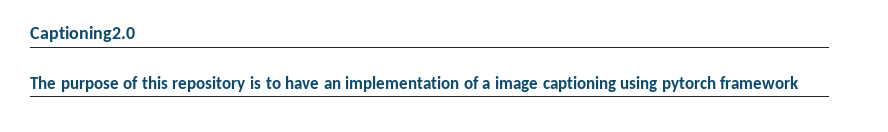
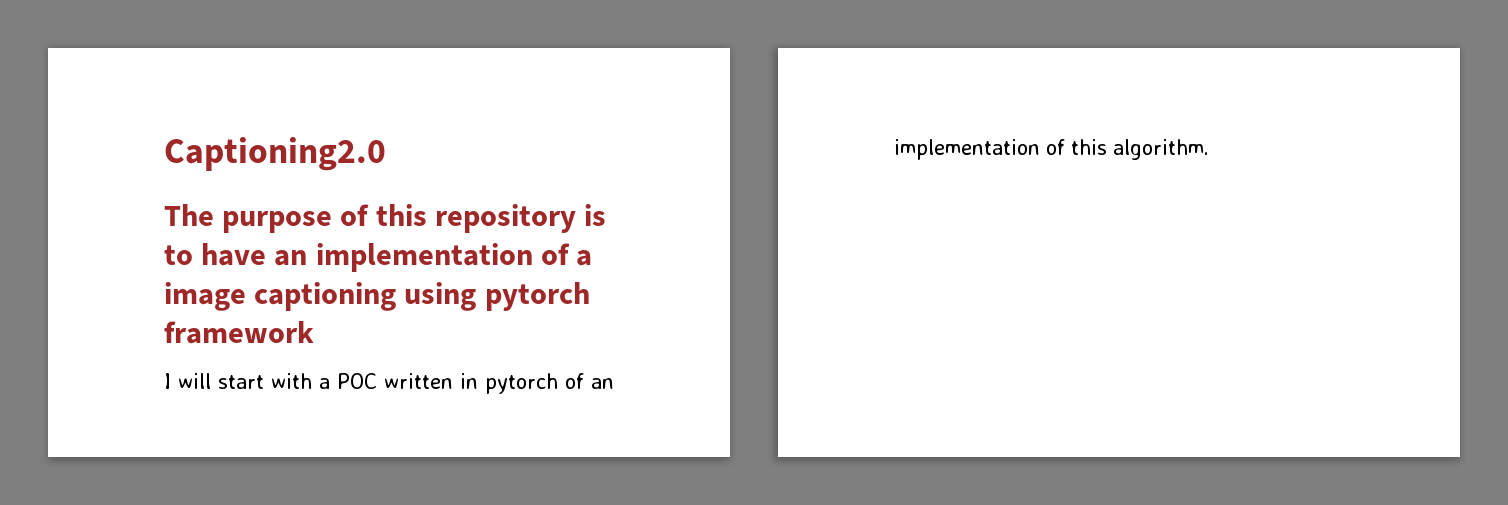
+ I will start with a POC written in pytorch of an implementation of this algorithm.

